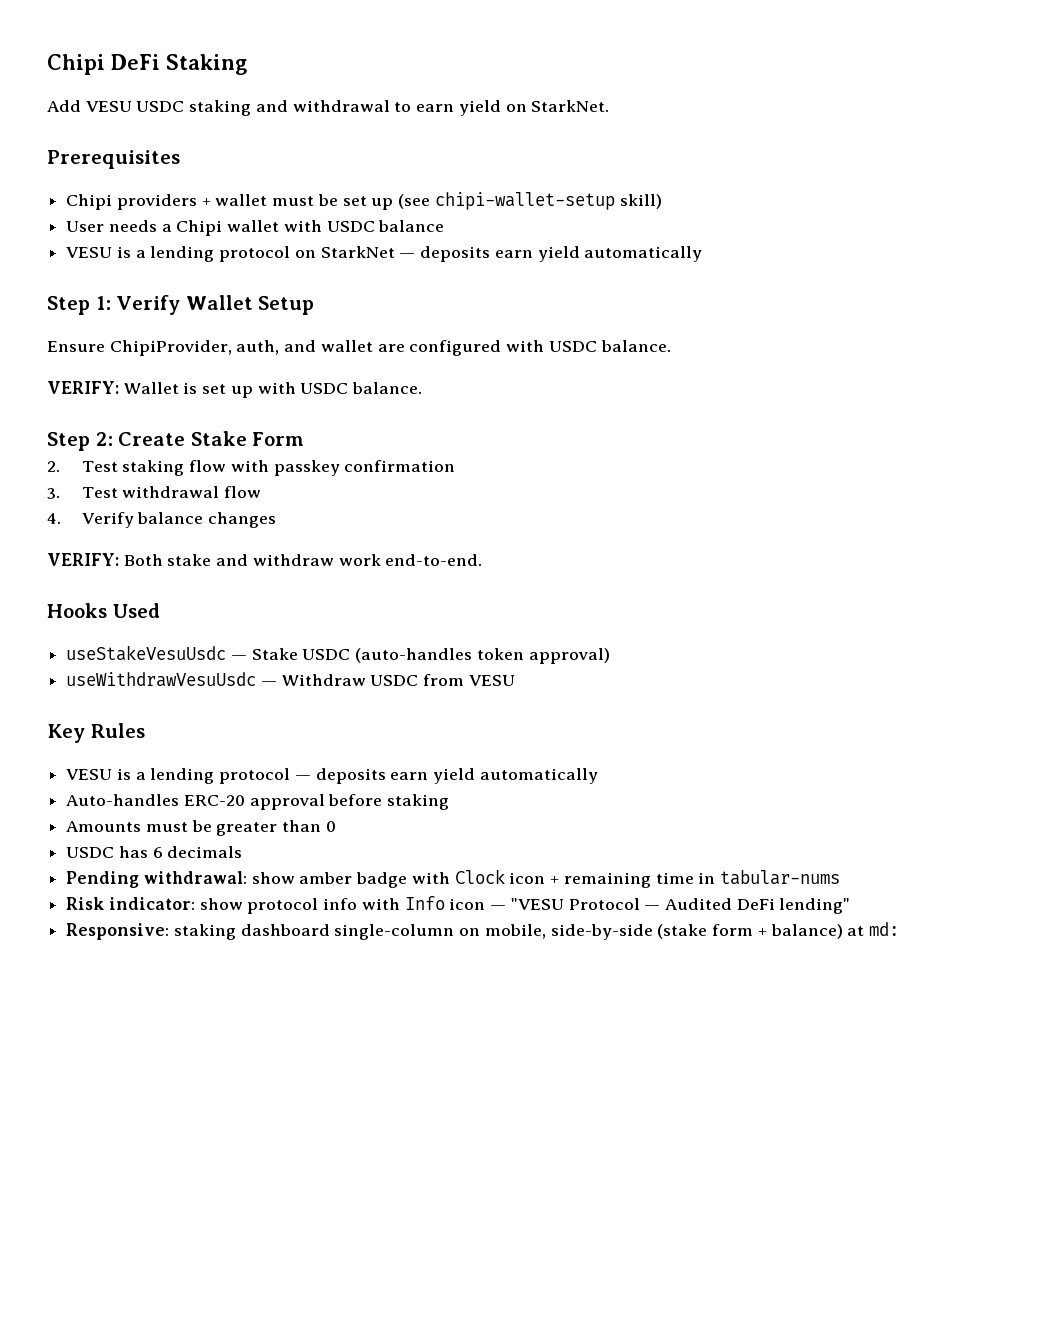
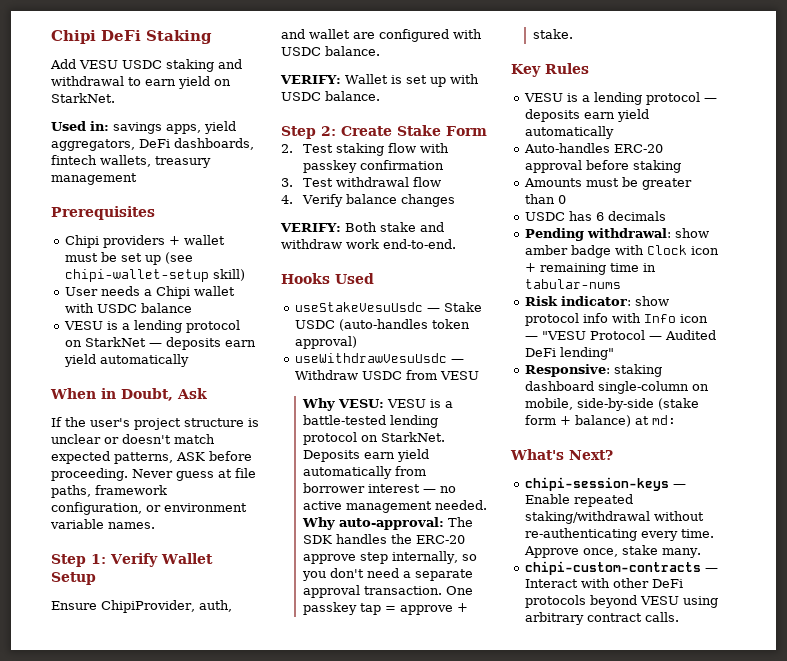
+ Used in: savings apps, yield aggregators, DeFi dashboards, fintech wallets, treasury management
+ When in Doubt, Ask
+ If the user's project structure is unclear or doesn't match expected patterns, ASK before proceeding. Never guess at file paths, framework configuration, or environment variable names.
+ Why VESU: VESU is a battle-tested lending protocol on StarkNet. Deposits earn yield automatically from borrower interest — no active management needed. Why auto-approval: The SDK handles the ERC-20 approve step internally, so you don't need a separate approval transaction. One passkey tap = approve + stake.
+ What's Next?
+ chipi-session-keys — Enable repeated staking/withdrawal without re-authenticating every time. Approve once, stake many.
+ chipi-custom-contracts — Interact with other DeFi protocols beyond VESU using arbitrary contract calls.

